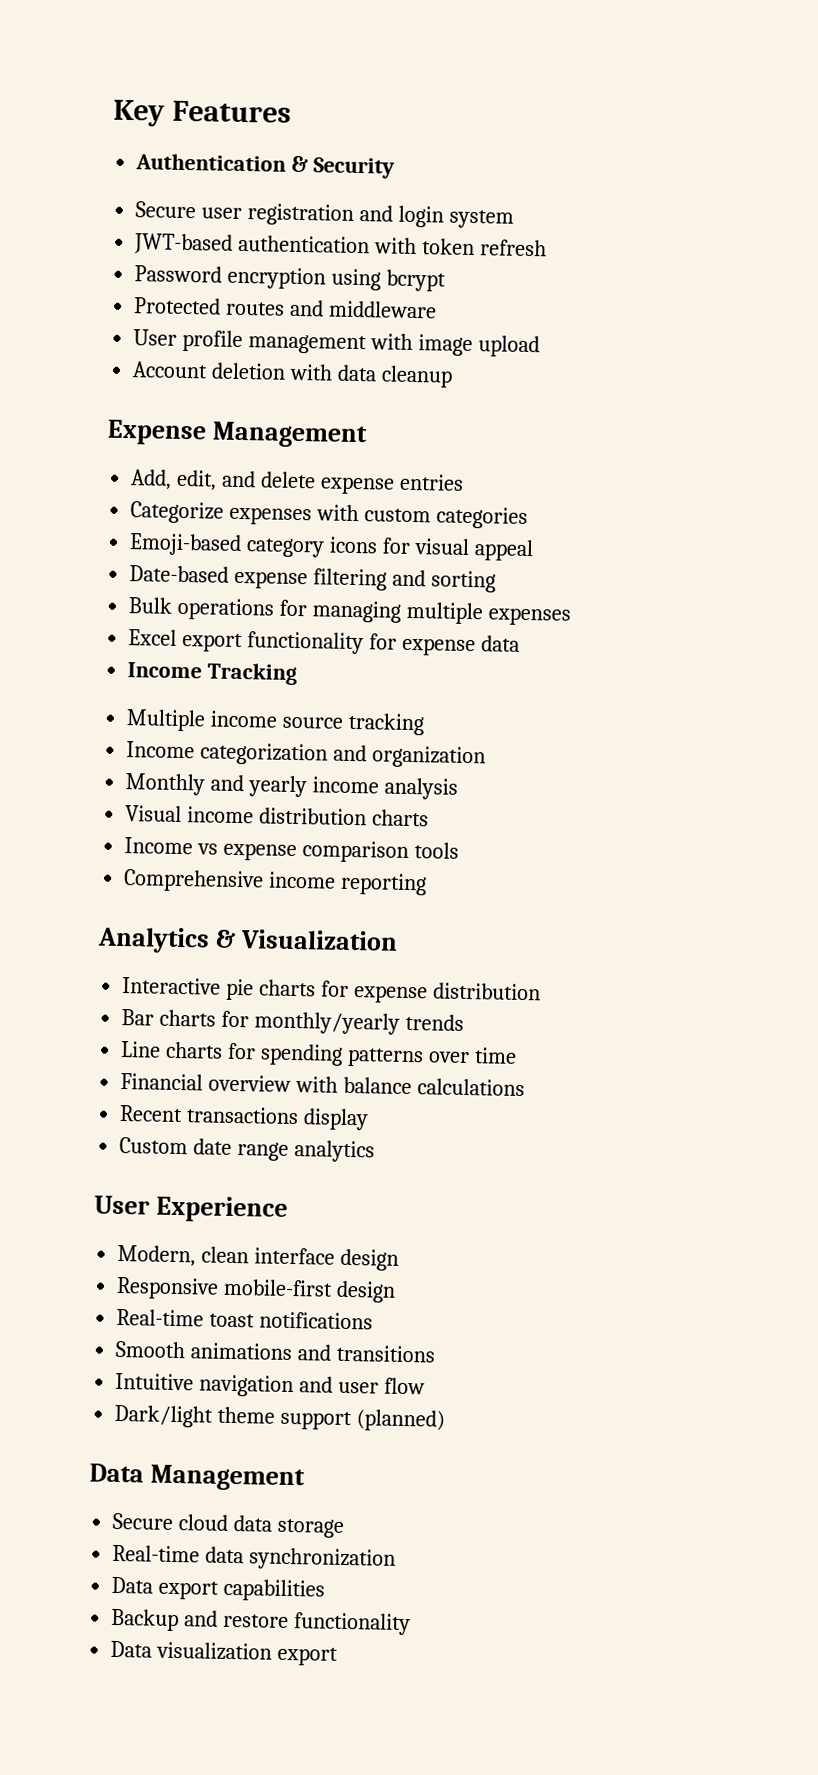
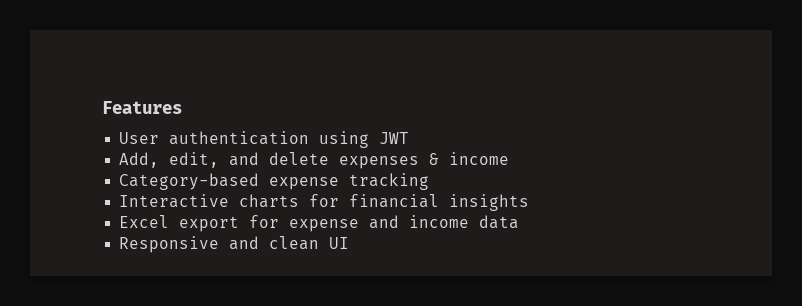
- Key Features
+ Features
- Authentication & Security
- Secure user registration and login system
- JWT-based authentication with token refresh
- Password encryption using bcrypt
- Protected routes and middleware
- User profile management with image upload
- Account deletion with data cleanup
- Expense Management
- Add, edit, and delete expense entries
- Categorize expenses with custom categories
- Emoji-based category icons for visual appeal
- Date-based expense filtering and sorting
- Bulk operations for managing multiple expenses
+ User authentication using JWT
+ Add, edit, and delete expenses & income
+ Category-based expense tracking
+ Interactive charts for financial insights
- Excel export functionality for expense data
+ Excel export for expense and income data
- Income Tracking
- Multiple income source tracking
- Income categorization and organization
- Monthly and yearly income analysis
- Visual income distribution charts
- Income vs expense comparison tools
- Comprehensive income reporting
- Analytics & Visualization
- Interactive pie charts for expense distribution
- Bar charts for monthly/yearly trends
- Line charts for spending patterns over time
- Financial overview with balance calculations
- Recent transactions display
- Custom date range analytics
- User Experience
- Modern, clean interface design
- Responsive mobile-first design
- Real-time toast notifications
- Smooth animations and transitions
- Intuitive navigation and user flow
- Dark/light theme support (planned)
- Data Management
- Secure cloud data storage
- Real-time data synchronization
- Data export capabilities
- Backup and restore functionality
- Data visualization export
+ Responsive and clean UI

